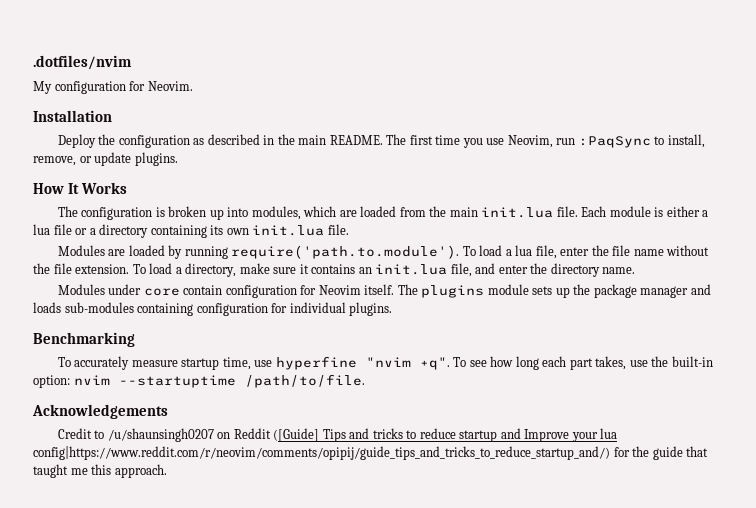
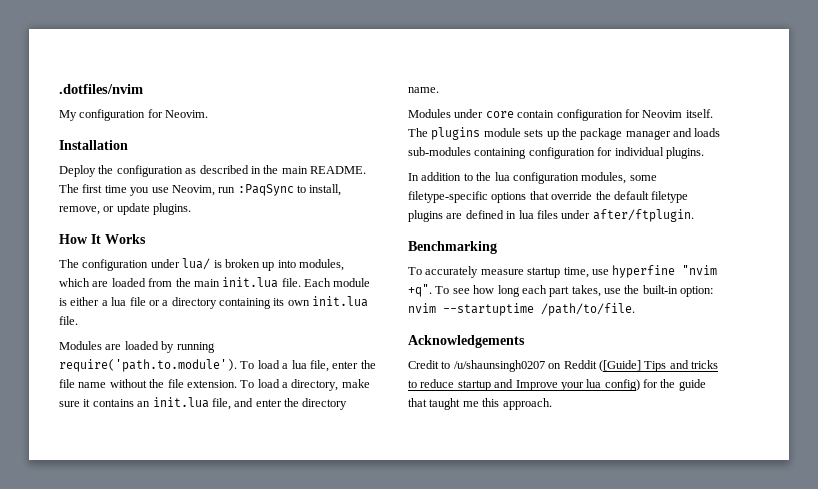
- The configuration is broken up into modules, which are loaded from the main init.lua file.
+ The configuration under lua/ is broken up into modules, which are loaded from the main init.lua file.
+ In addition to the lua configuration modules, some filetype-specific options that override the default filetype plugins are defined in lua files under after/ftplugin.
- Credit to /u/shaunsingh0207 on Reddit ([Guide] Tips and tricks to reduce startup and Improve your lua config|https://www.reddit.com/r/neovim/comments/opipij/guide_tips_and_tricks_to_reduce_startup_and/) for the guide that taught me this approach.
+ Credit to /u/shaunsingh0207 on Reddit ([Guide] Tips and tricks to reduce startup and Improve your lua config) for the guide that taught me this approach.

